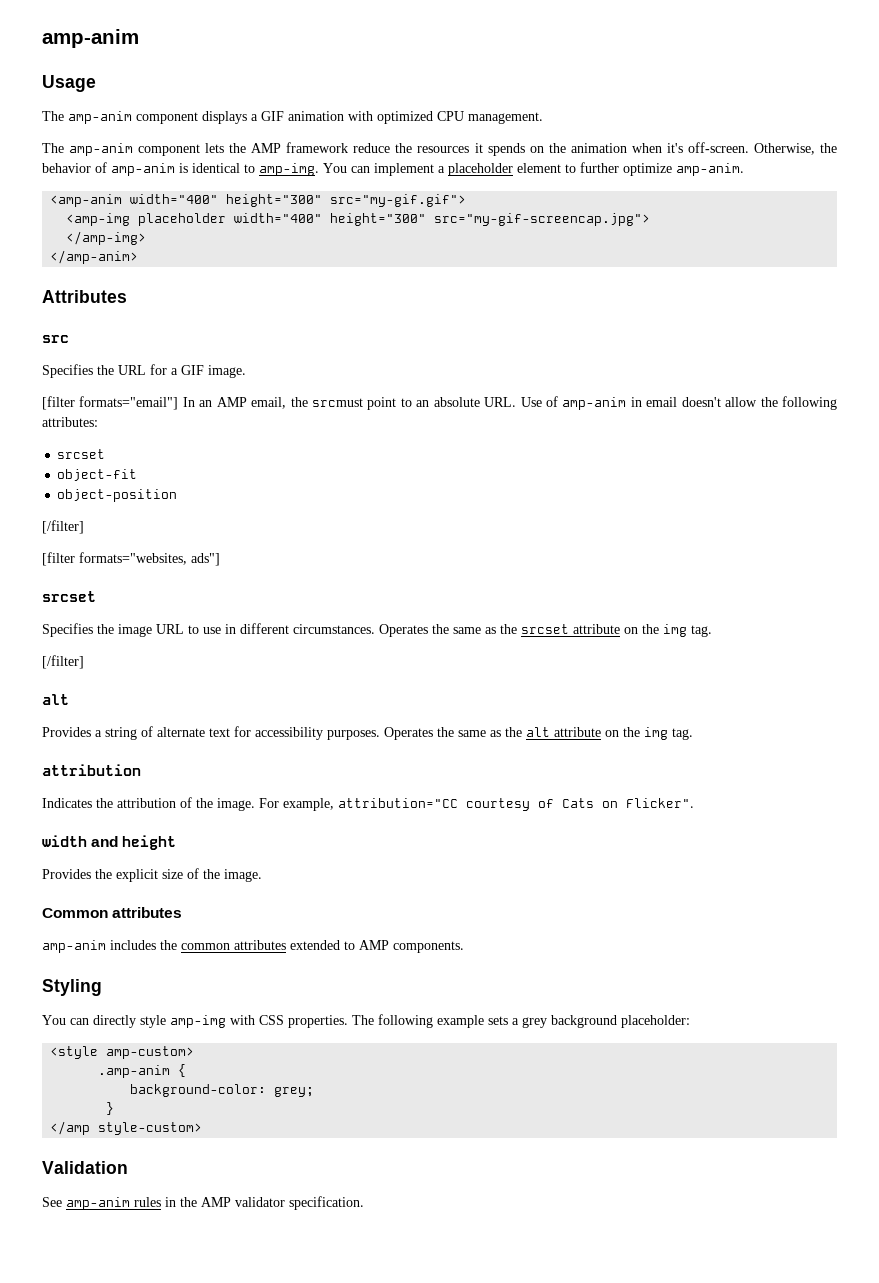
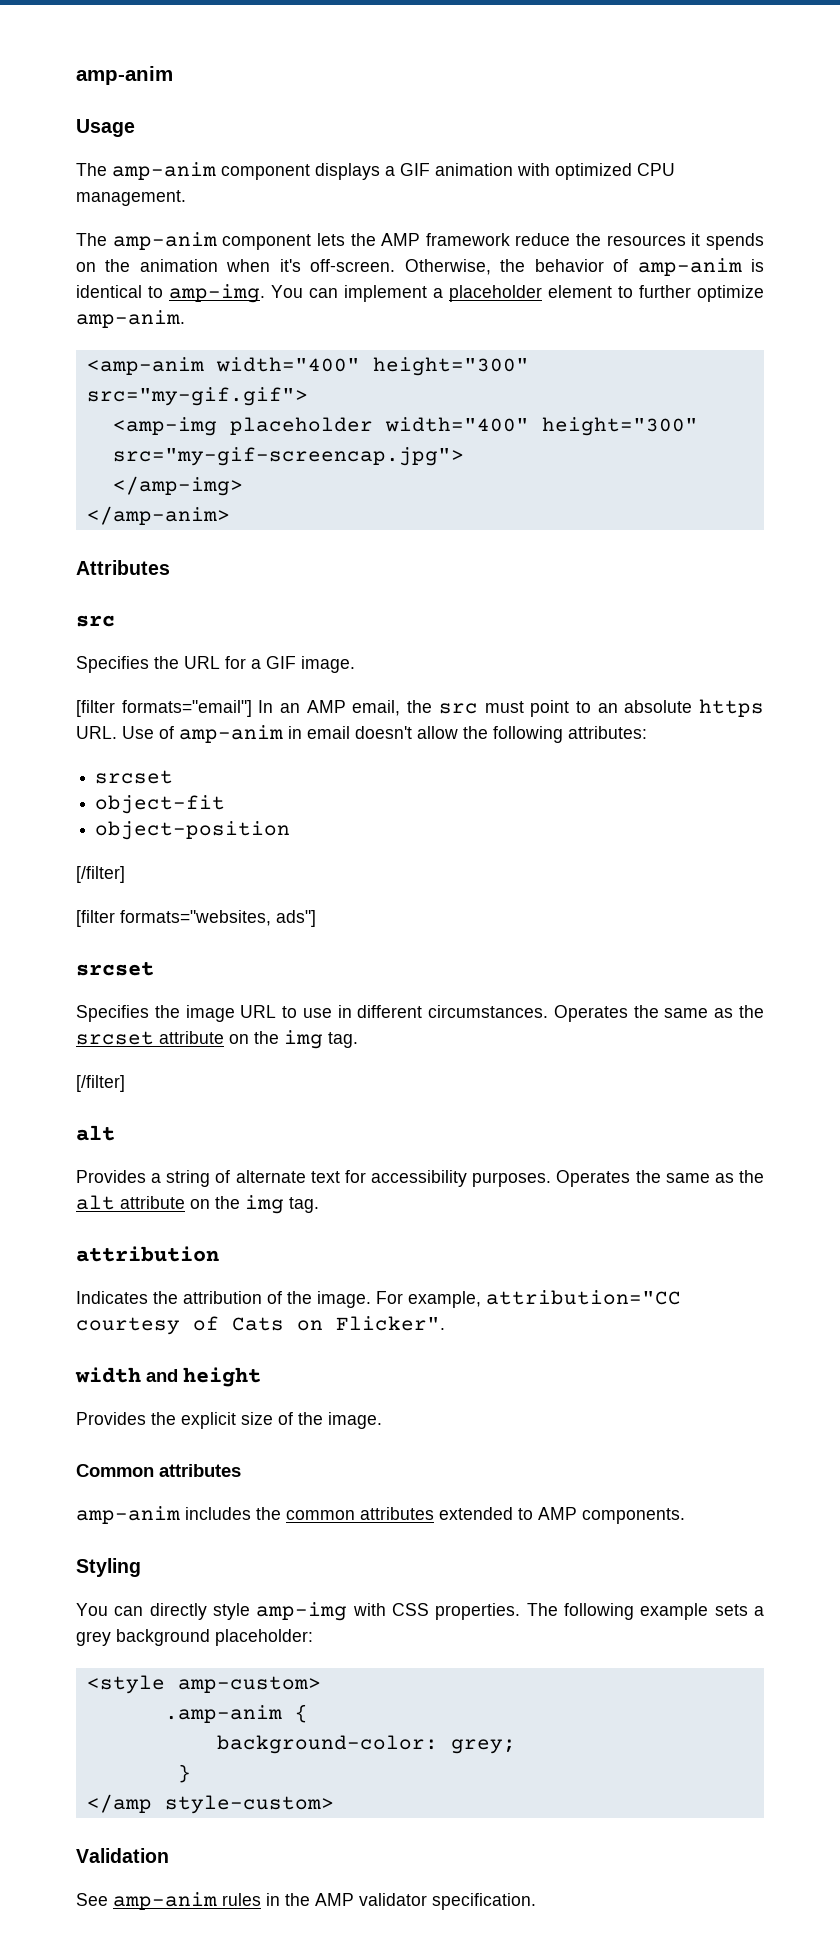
- [filter formats="email"] In an AMP email, the srcmust point to an absolute URL. Use of amp-anim in email doesn't allow the following attributes:
+ [filter formats="email"] In an AMP email, the src must point to an absolute https URL. Use of amp-anim in email doesn't allow the following attributes:

